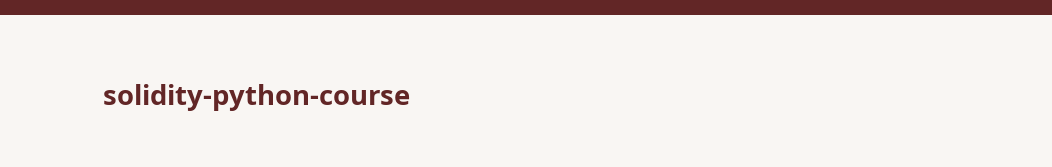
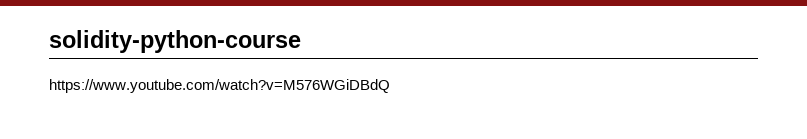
+ https://www.youtube.com/watch?v=M576WGiDBdQ

